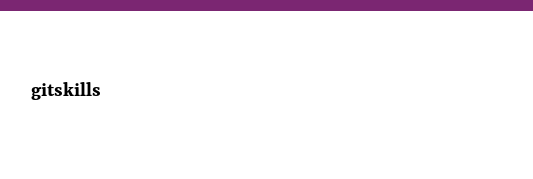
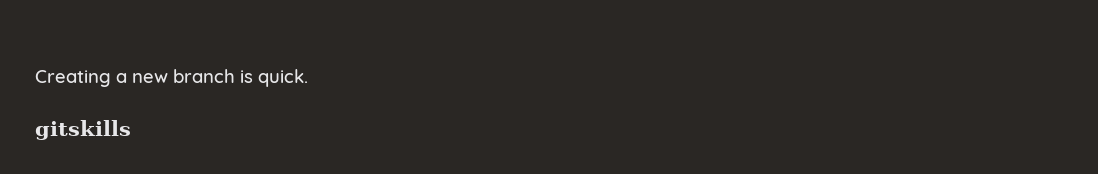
+ Creating a new branch is quick.

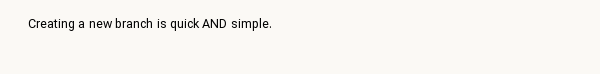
- Creating a new branch is quick.
- gitskills
+ Creating a new branch is quick AND simple.

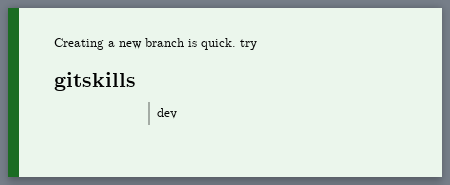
- Creating a new branch is quick AND simple.
+ Creating a new branch is quick. try
+ gitskills
+ dev

